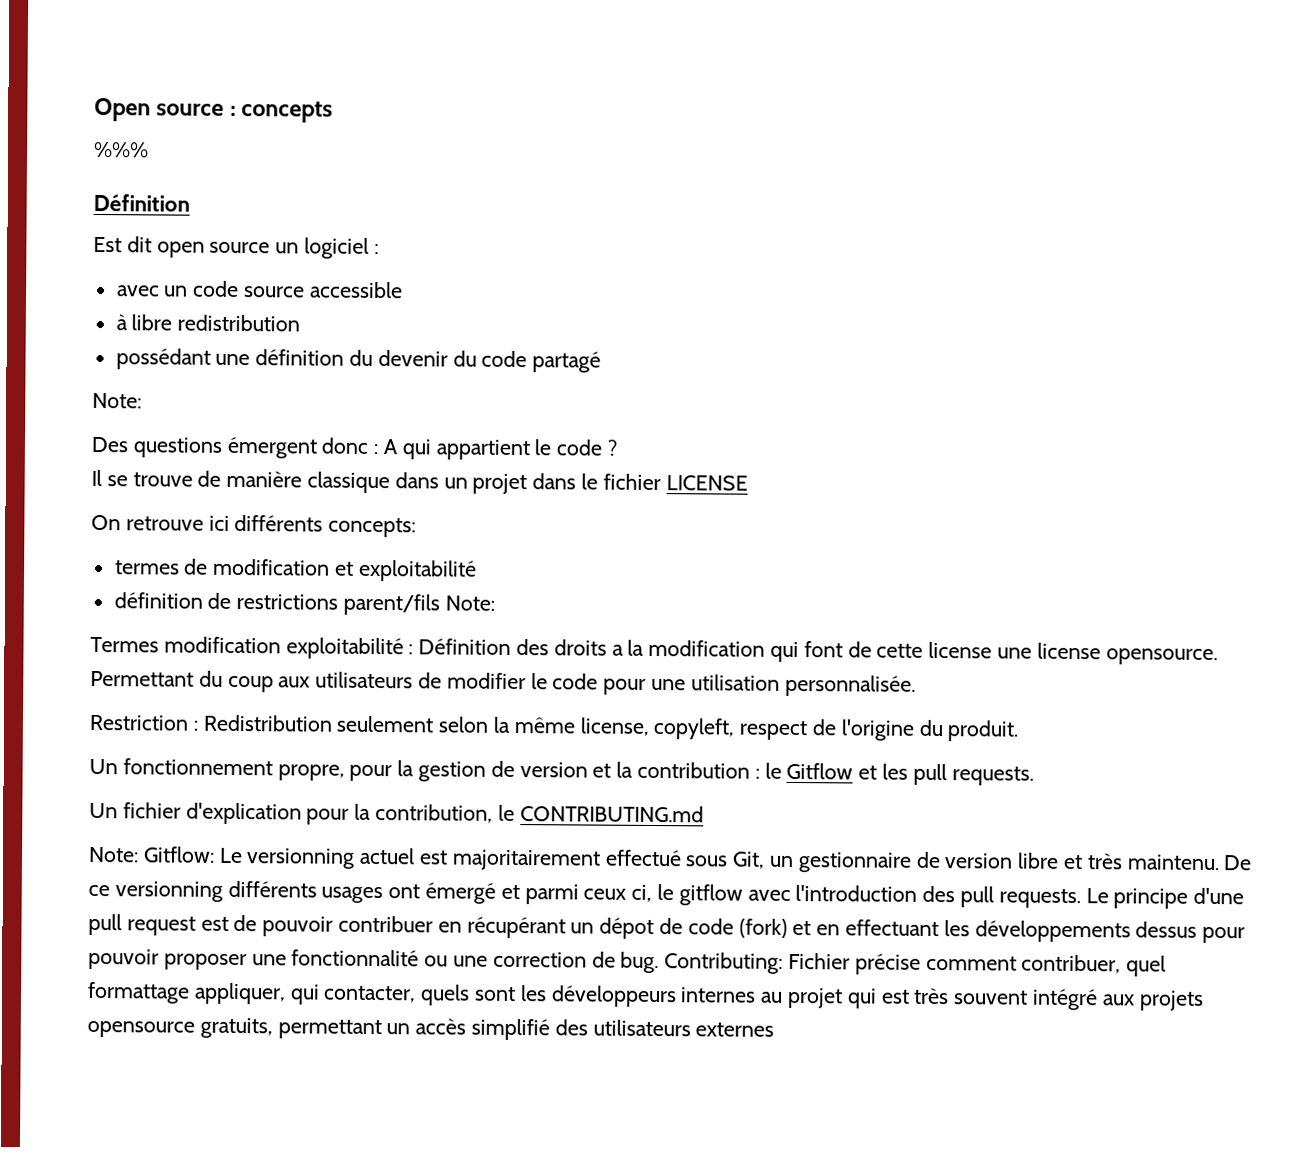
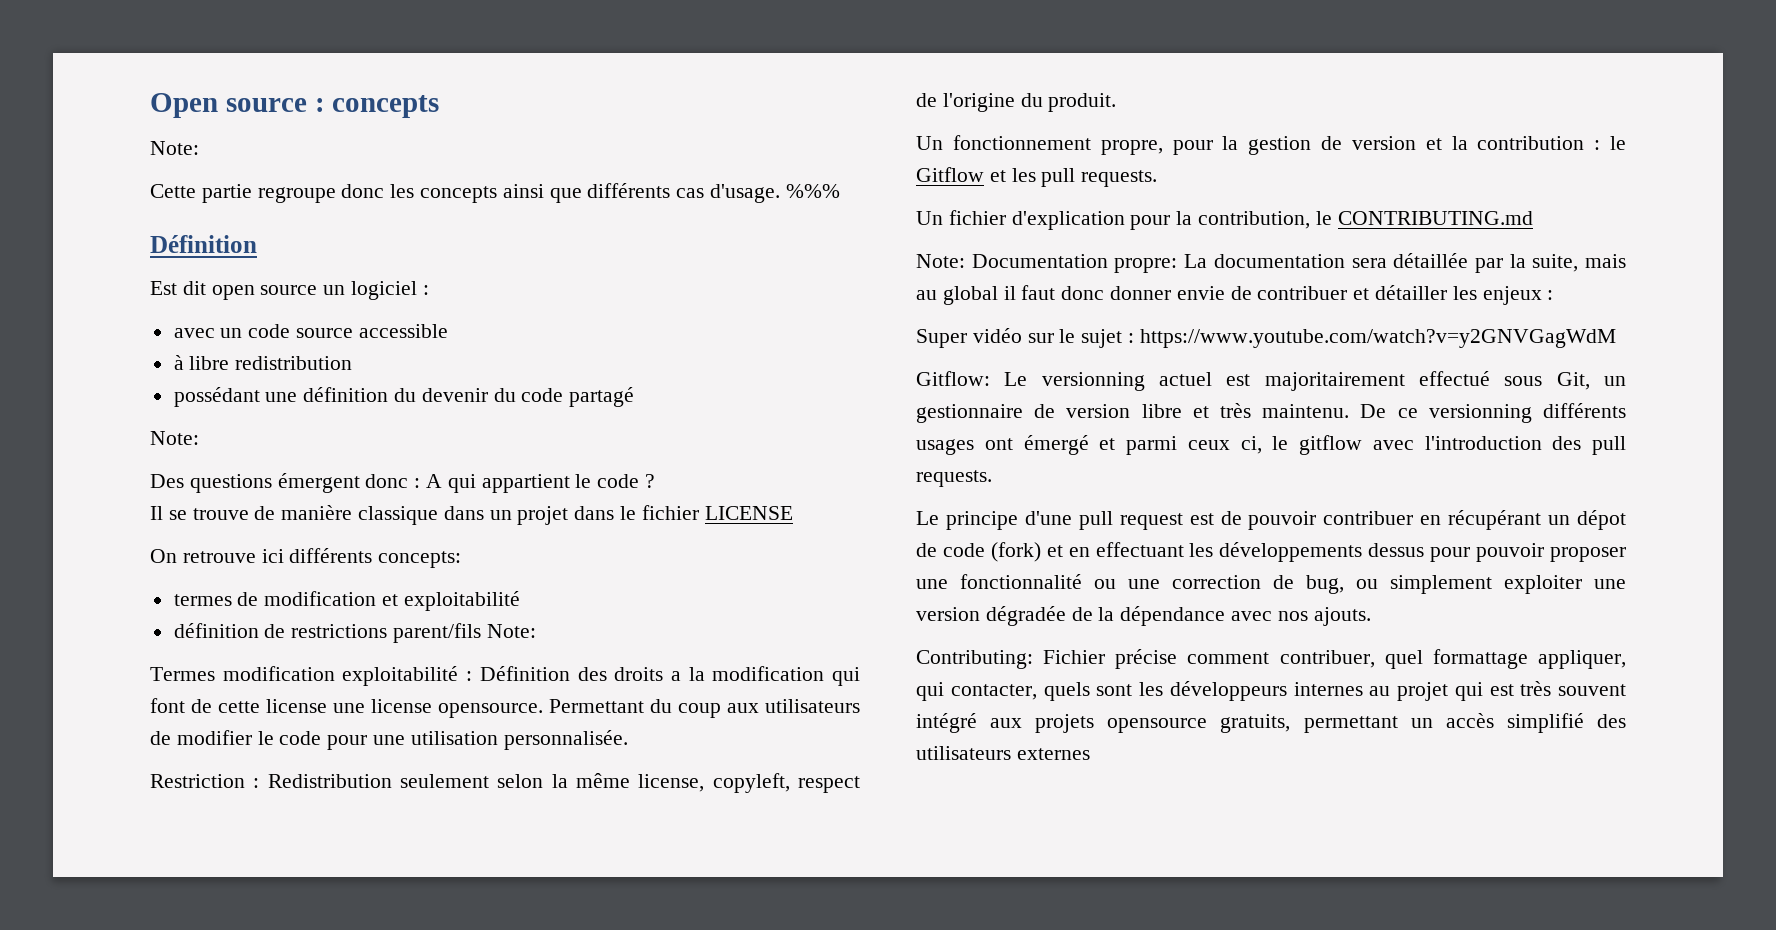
  Open source : concepts
- %%%
+ Note:
+ Cette partie regroupe donc les concepts ainsi que différents cas d'usage. %%%
- Note: Gitflow: Le versionning actuel est majoritairement effectué sous Git, un gestionnaire de version libre et très maintenu.
+ Note: Documentation propre: La documentation sera détaillée par la suite, mais au global il faut donc donner envie de contribuer et détailler les enjeux :
+ Super vidéo sur le sujet : https://www.youtube.com/watch?v=y2GNVGagWdM
+ Gitflow: Le versionning actuel est majoritairement effectué sous Git, un gestionnaire de version libre et très maintenu.
- De ce versionning différents usages ont émergé et parmi ceux ci, le gitflow avec l'introduction des pull requests. Le principe d'une pull request est de pouvoir contribuer en récupérant un dépot de code (fork) et en effectuant les développements dessus pour pouvoir proposer une fonctionnalité ou une correction de bug. Contributing:
+ De ce versionning différents usages ont émergé et parmi ceux ci, le gitflow avec l'introduction des pull requests.
+ Le principe d'une pull request est de pouvoir contribuer en récupérant un dépot de code (fork) et en effectuant les développements dessus pour pouvoir proposer une fonctionnalité ou une correction de bug, ou simplement exploiter une version dégradée de la dépendance avec nos ajouts.
+ Contributing:

